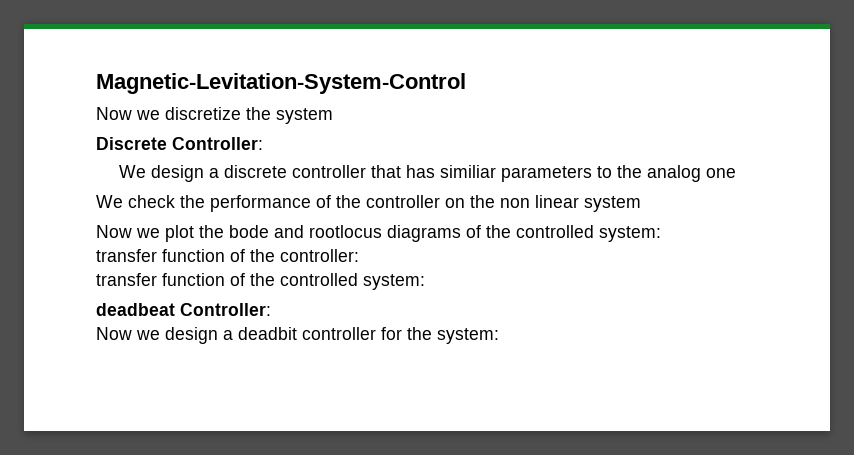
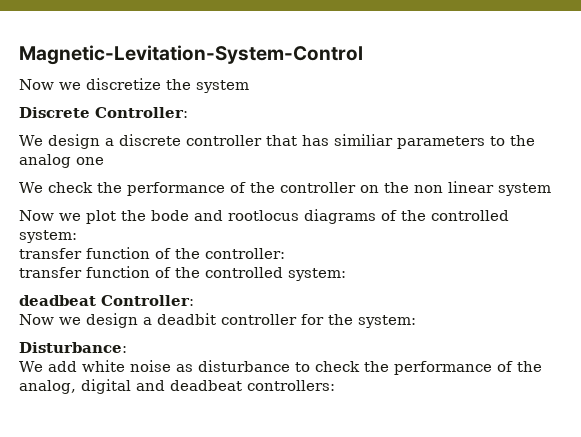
+ Disturbance:
+ We add white noise as disturbance to check the performance of the analog, digital and deadbeat controllers:

